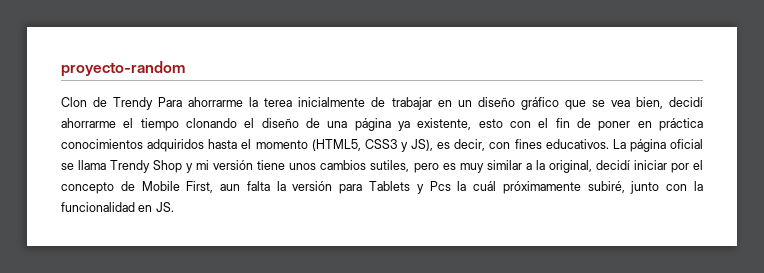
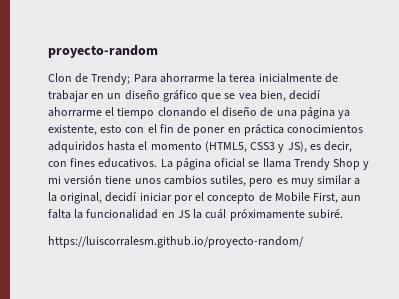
- Clon de Trendy Para ahorrarme la terea inicialmente de trabajar en un diseño gráfico que se vea bien, decidí ahorrarme el tiempo clonando el diseño de una página ya existente, esto con el fin de poner en práctica conocimientos adquiridos hasta el momento (HTML5, CSS3 y JS), es decir, con fines educativos.
+ Clon de Trendy; Para ahorrarme la terea inicialmente de trabajar en un diseño gráfico que se vea bien, decidí ahorrarme el tiempo clonando el diseño de una página ya existente, esto con el fin de poner en práctica conocimientos adquiridos hasta el momento (HTML5, CSS3 y JS), es decir, con fines educativos.
- La página oficial se llama Trendy Shop y mi versión tiene unos cambios sutiles, pero es muy similar a la original, decidí iniciar por el concepto de Mobile First, aun falta la versión para Tablets y Pcs la cuál próximamente subiré, junto con la funcionalidad en JS.
+ La página oficial se llama Trendy Shop y mi versión tiene unos cambios sutiles, pero es muy similar a la original, decidí iniciar por el concepto de Mobile First, aun falta la funcionalidad en JS la cuál próximamente subiré.
+ https://luiscorralesm.github.io/proyecto-random/

